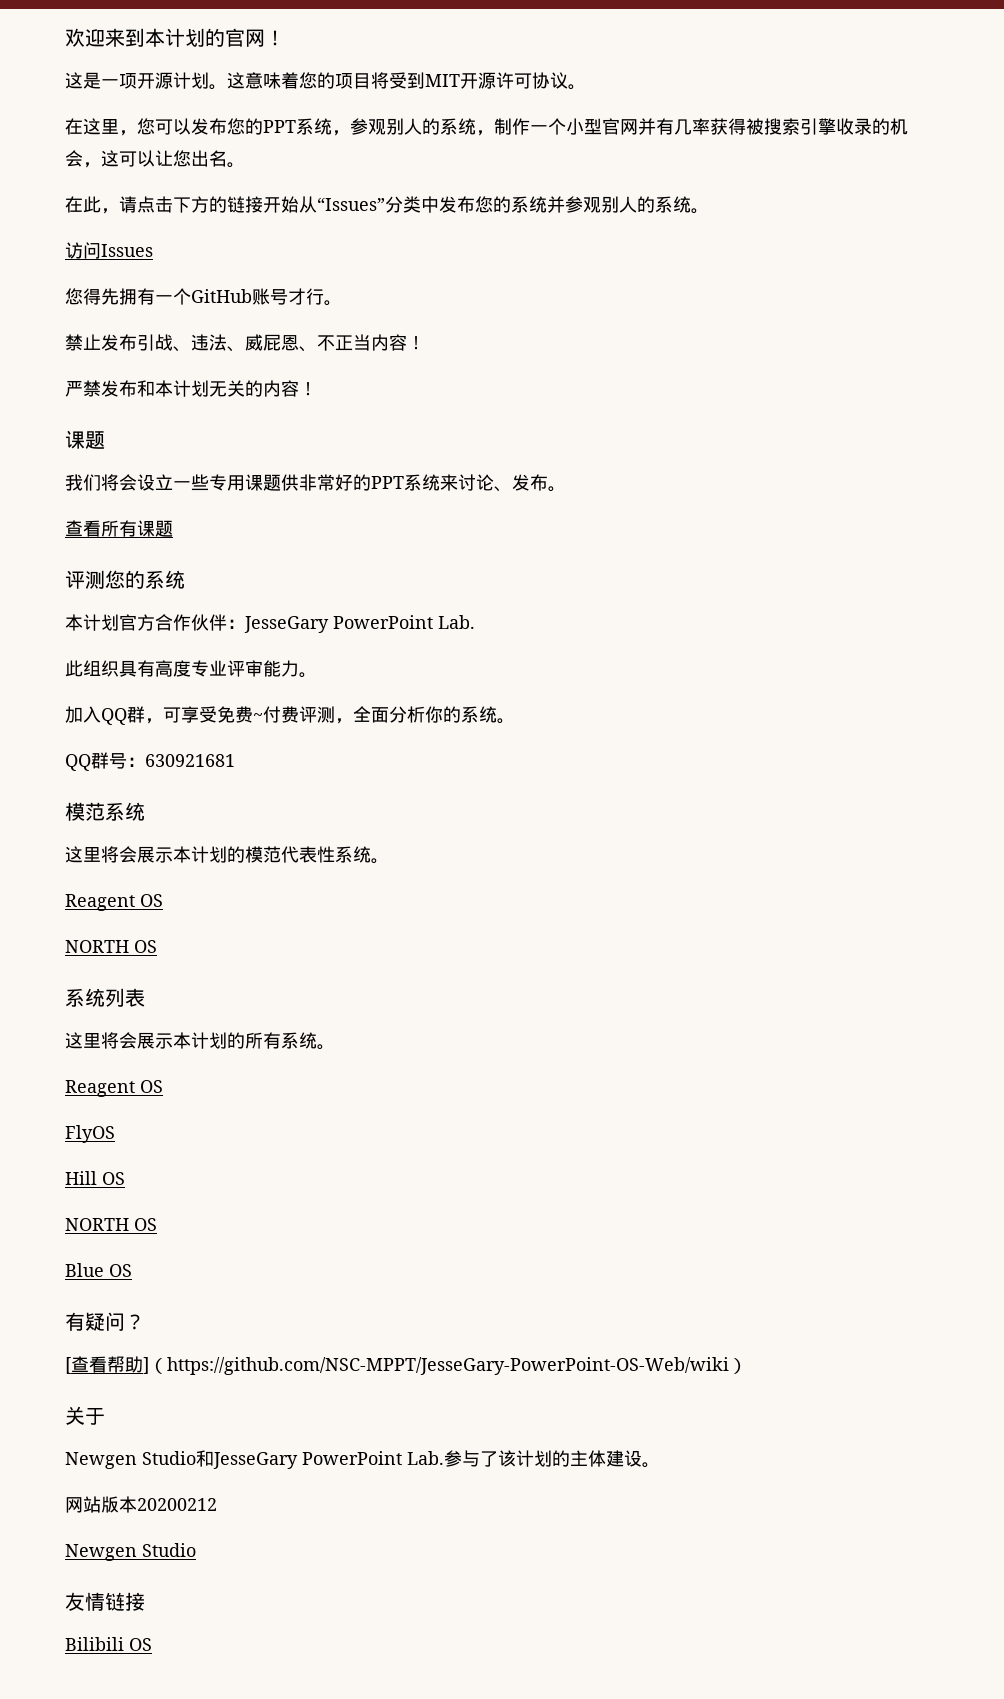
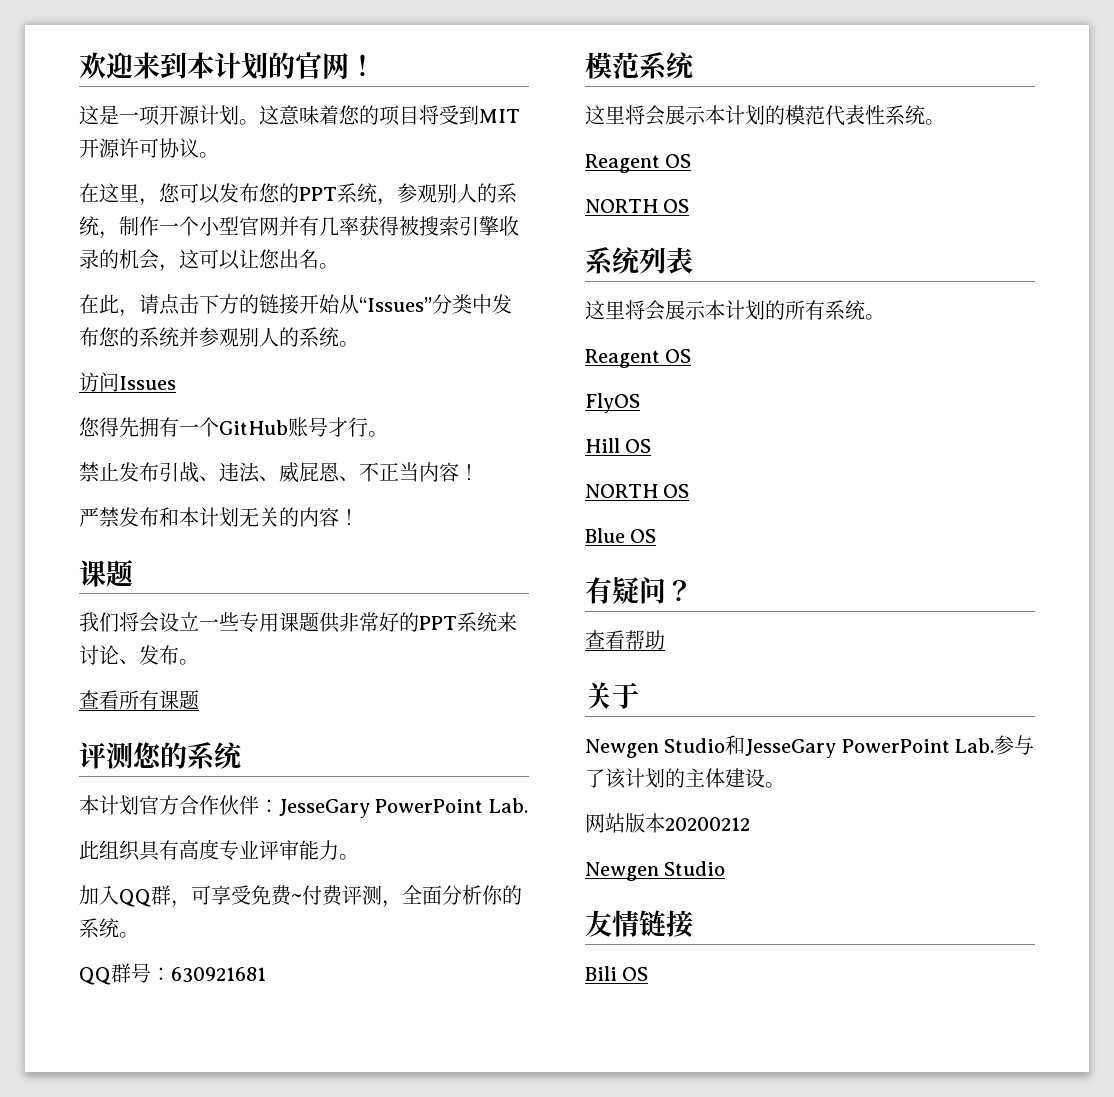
- [查看帮助]（https://github.com/NSC-MPPT/JesseGary-PowerPoint-OS-Web/wiki）
+ 查看帮助
- Bilibili OS
+ Bili OS

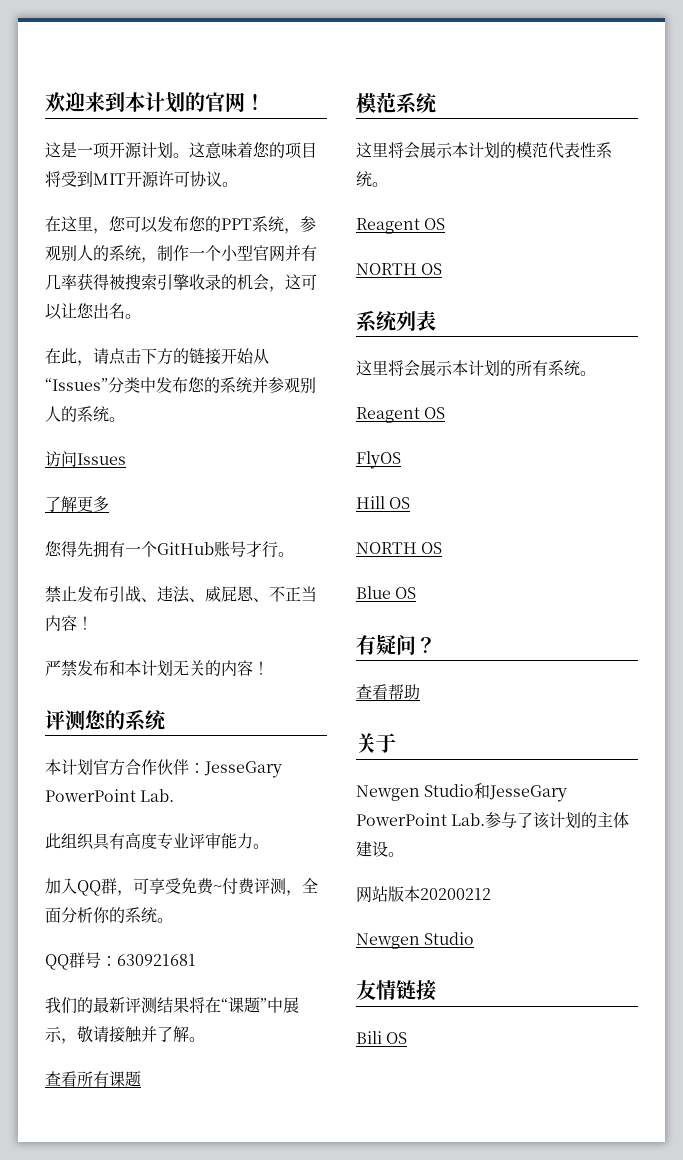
+ 了解更多
  严禁发布和本计划无关的内容！
- 课题
- 我们将会设立一些专用课题供非常好的PPT系统来讨论、发布。
- 查看所有课题
+ 我们的最新评测结果将在“课题”中展示，敬请接触并了解。
+ 查看所有课题

